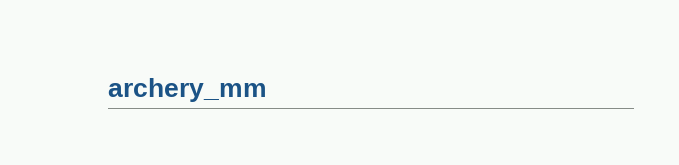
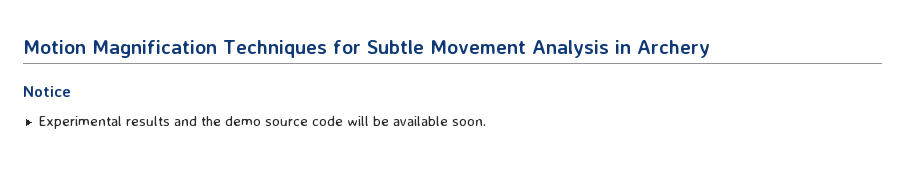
- archery_mm
+ Motion Magnification Techniques for Subtle Movement Analysis in Archery
+ Notice
+ Experimental results and the demo source code will be available soon.

